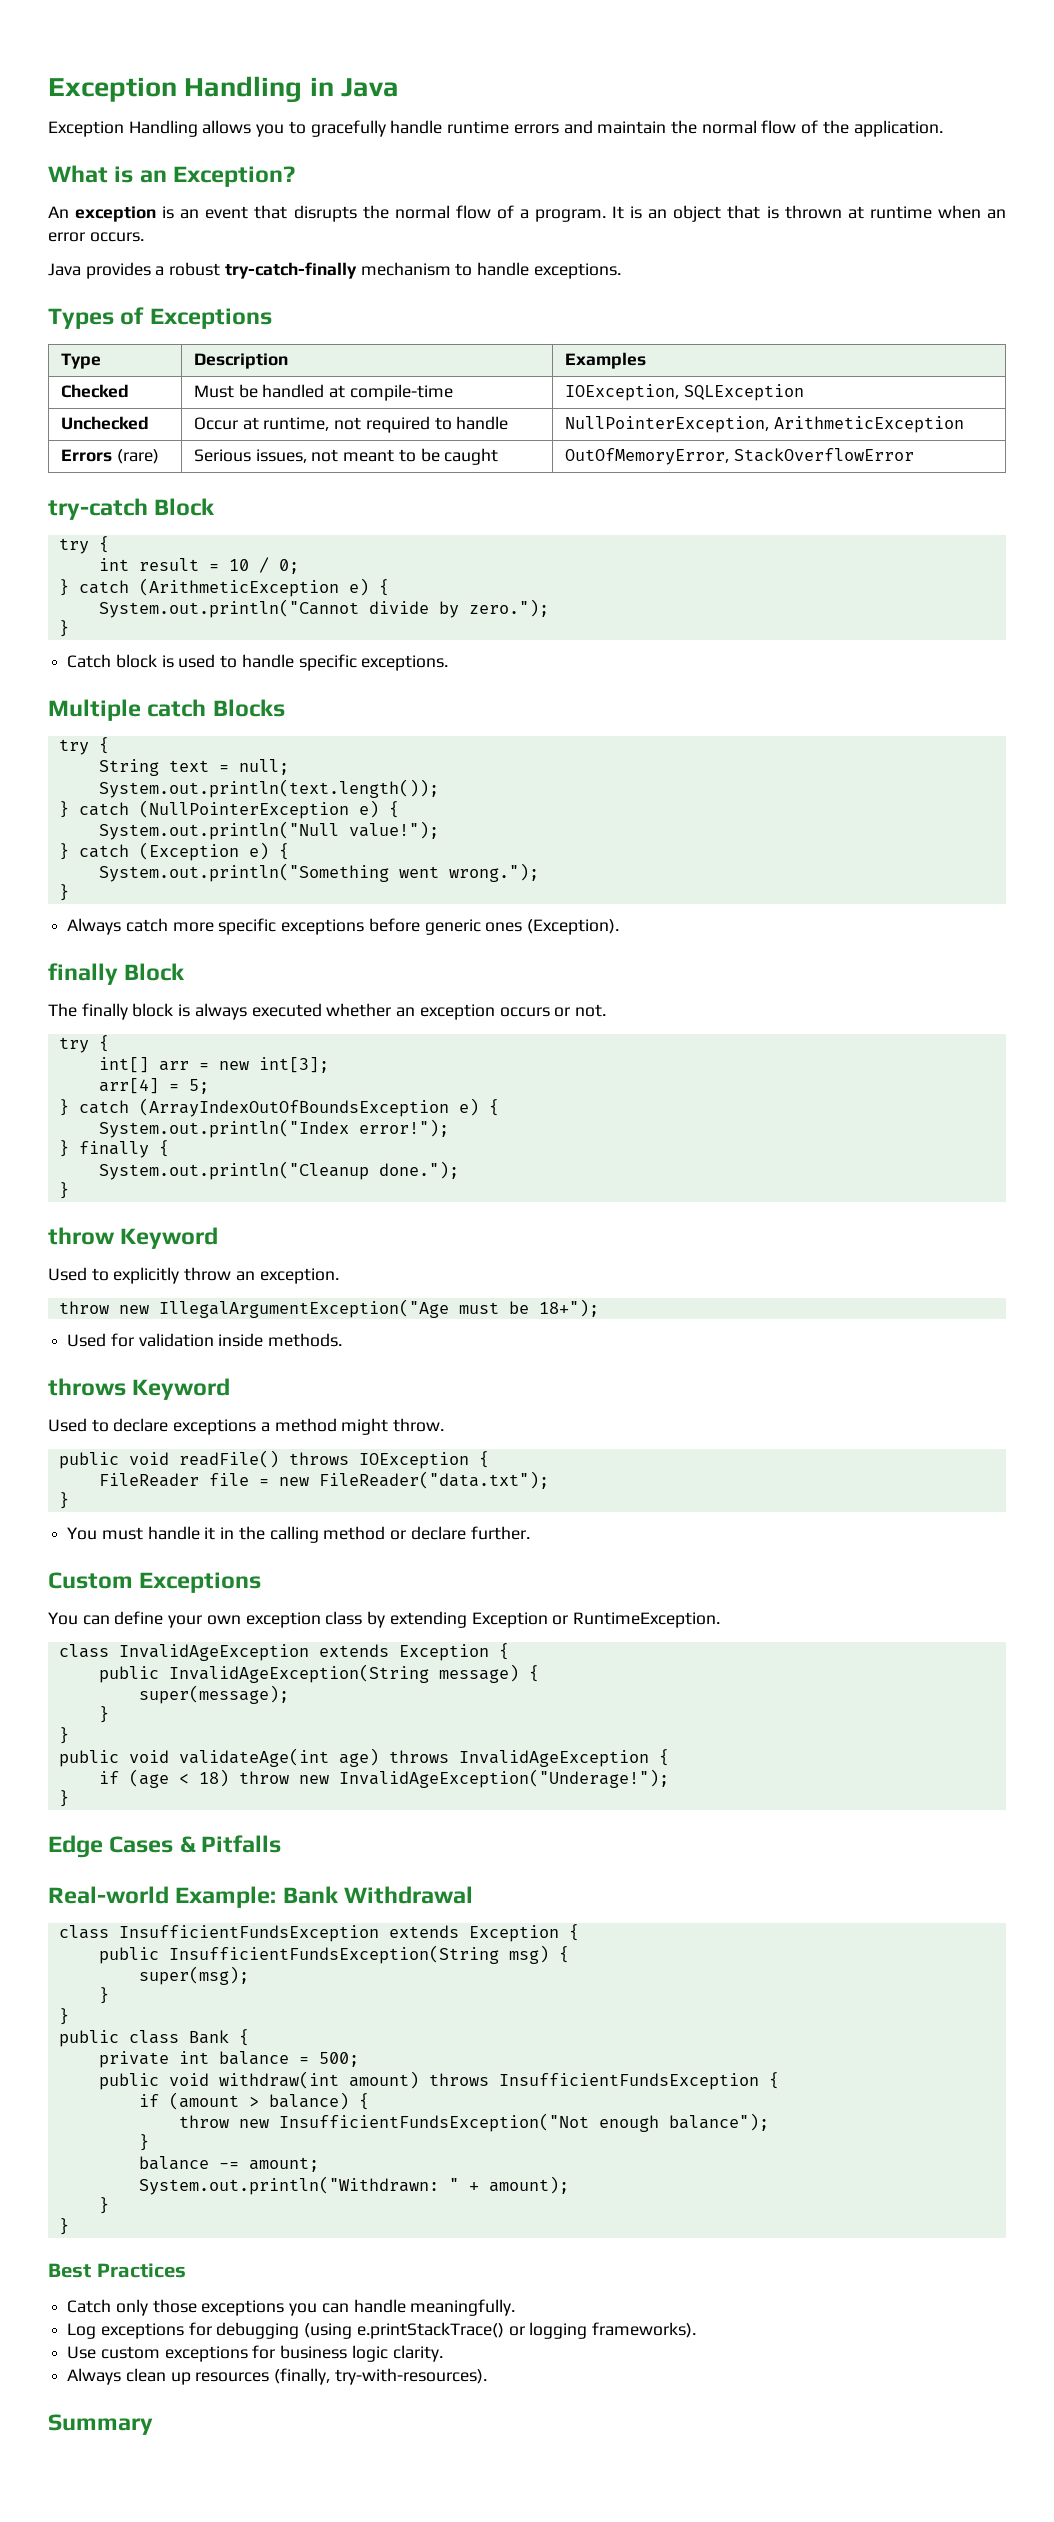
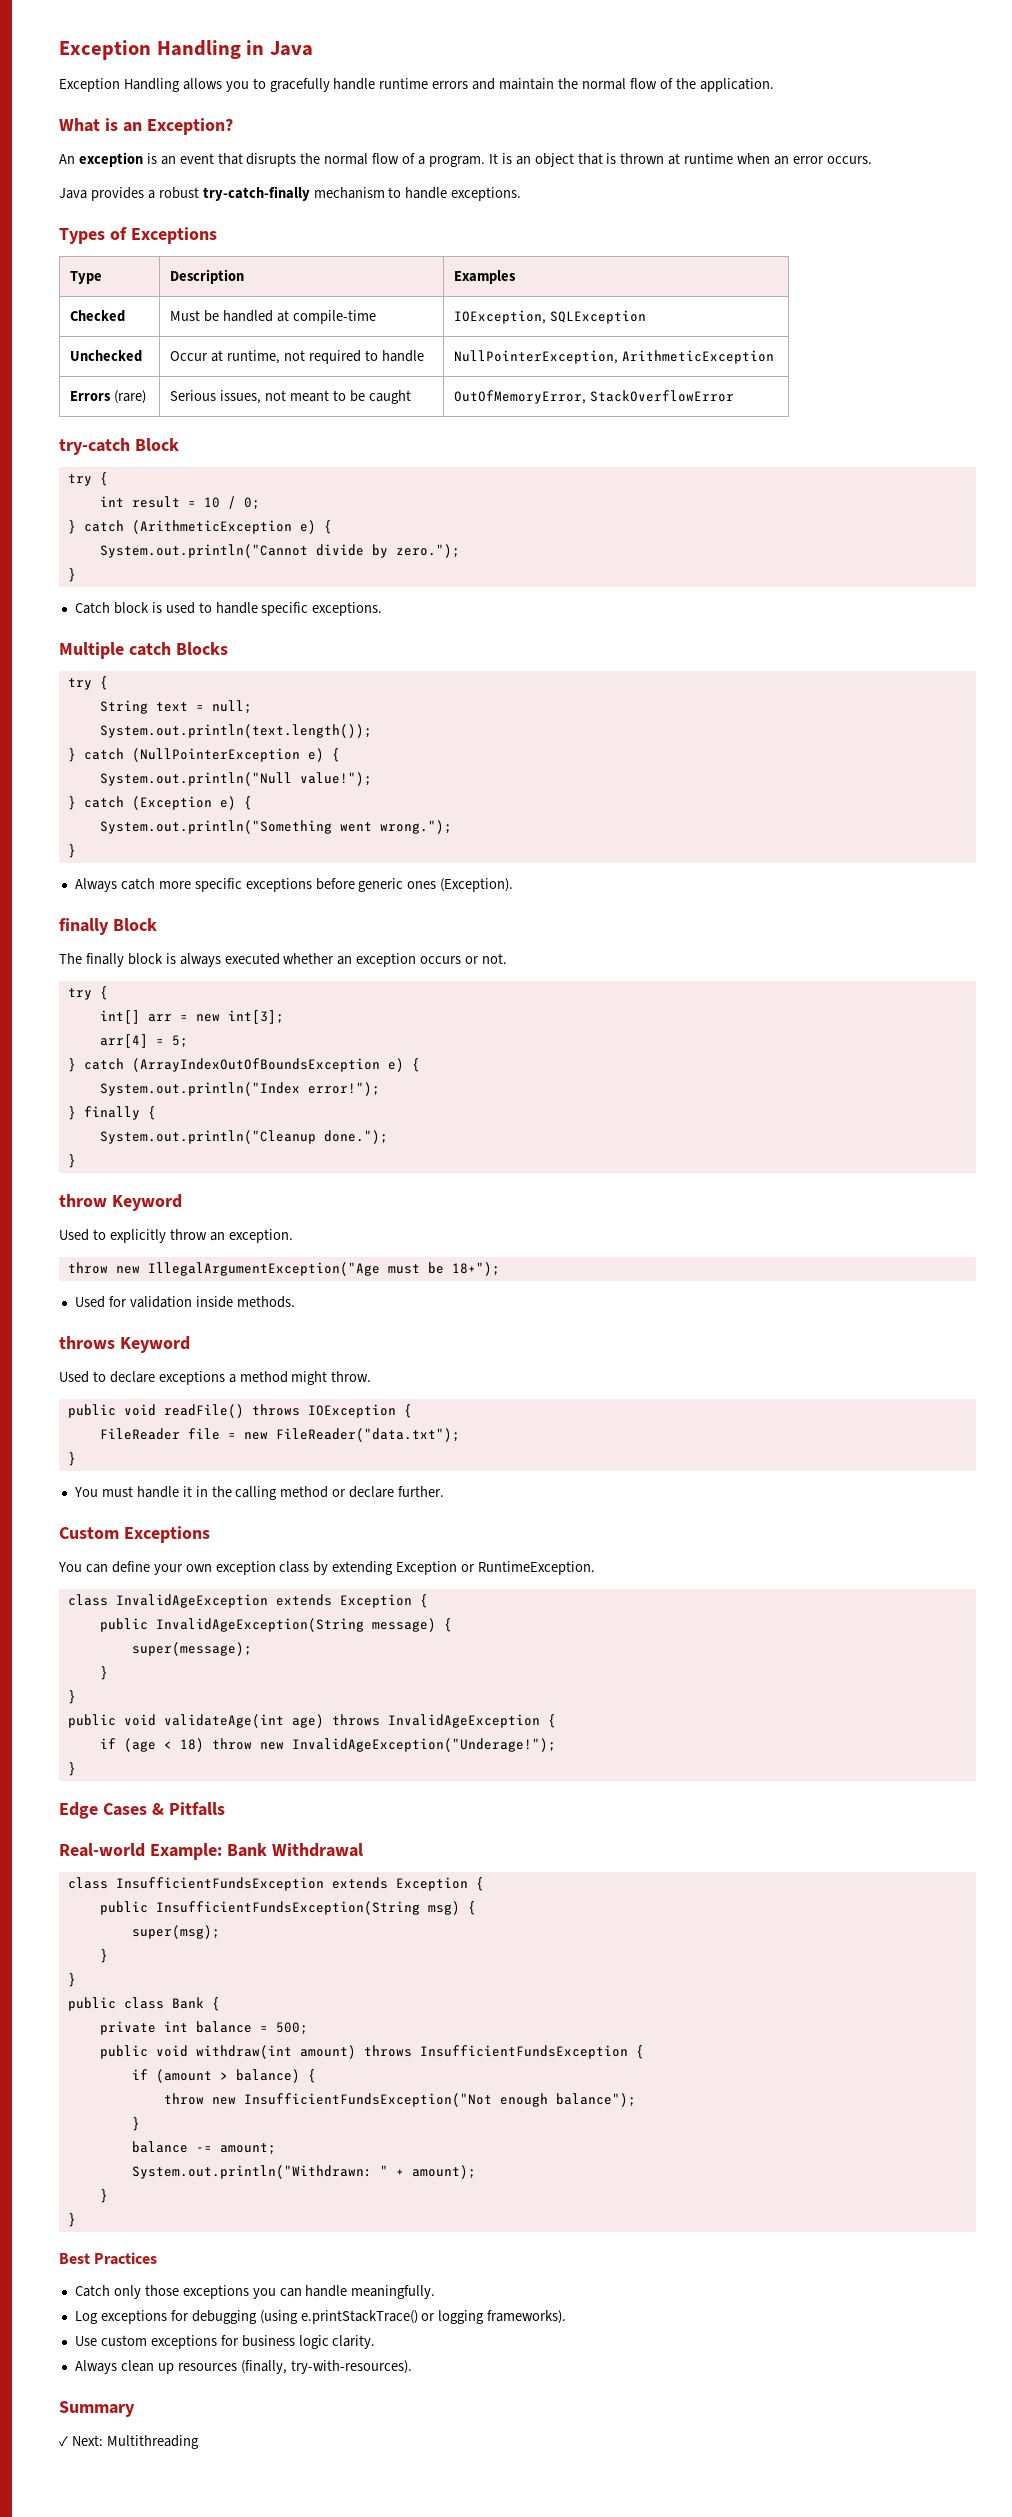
+ ✓ Next: Multithreading

